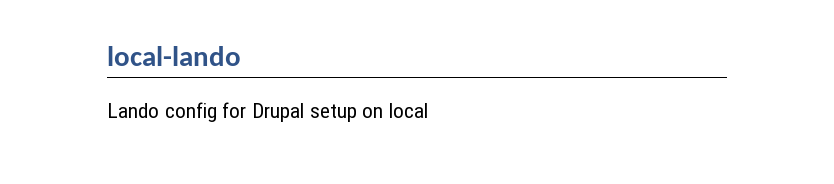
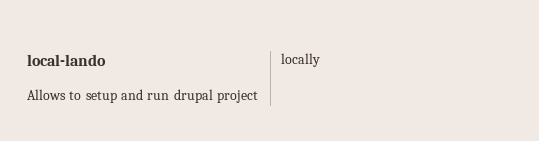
- Lando config for Drupal setup on local
+ Allows to setup and run drupal project locally

